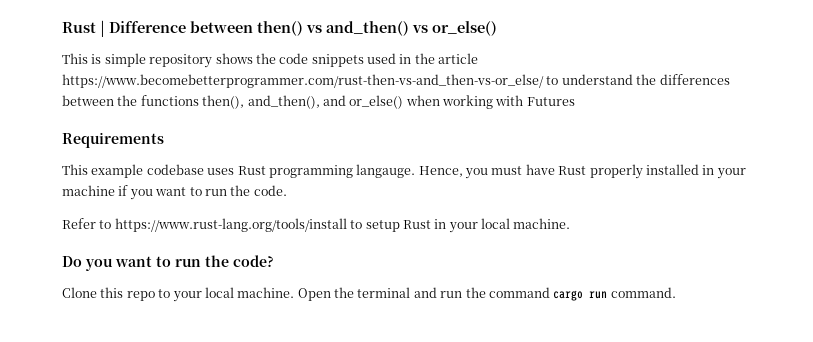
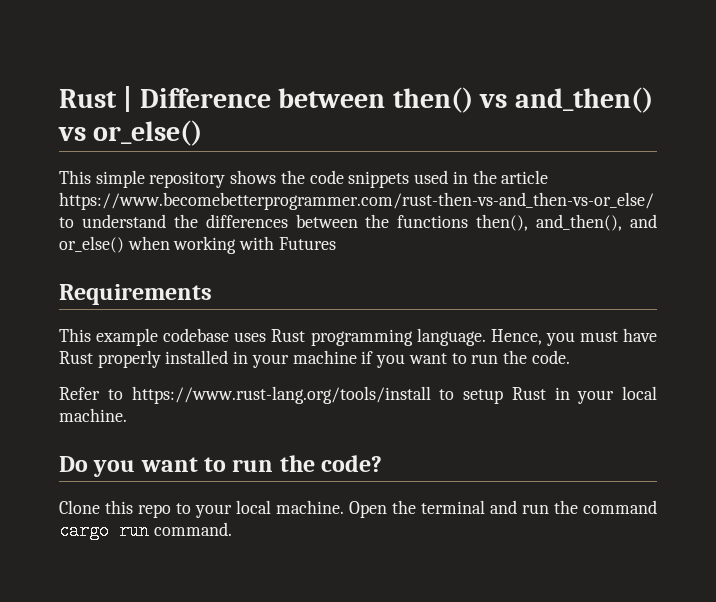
- This is simple repository shows the code snippets used in the article https://www.becomebetterprogrammer.com/rust-then-vs-and_then-vs-or_else/ to understand the differences between the functions then(), and_then(), and or_else() when working with Futures
+ This simple repository shows the code snippets used in the article https://www.becomebetterprogrammer.com/rust-then-vs-and_then-vs-or_else/ to understand the differences between the functions then(), and_then(), and or_else() when working with Futures
- This example codebase uses Rust programming langauge.
+ This example codebase uses Rust programming language.

